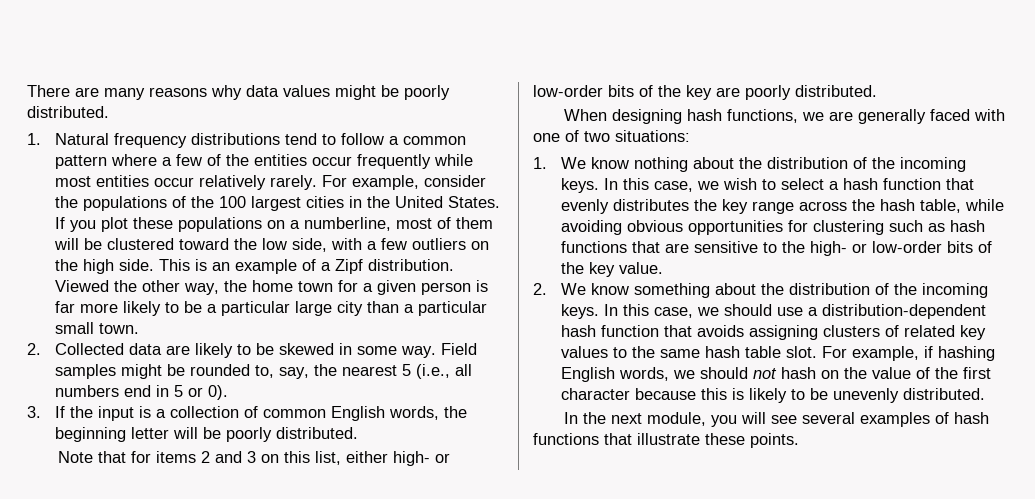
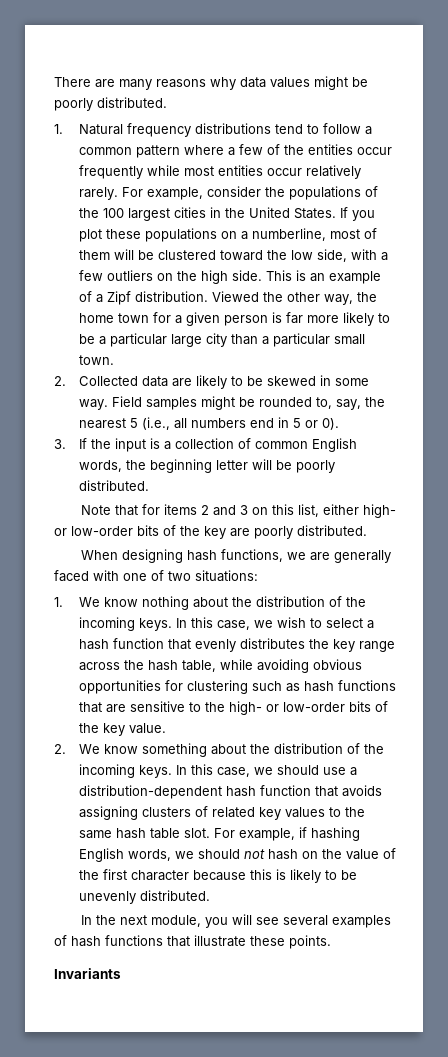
+ Invariants

